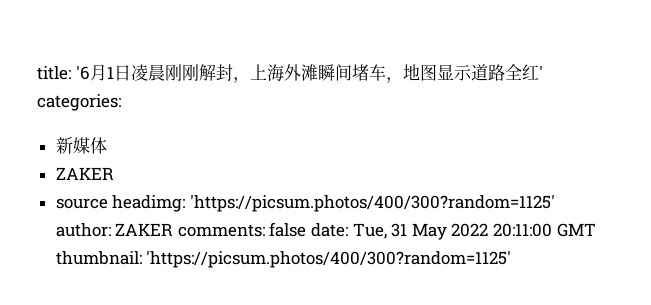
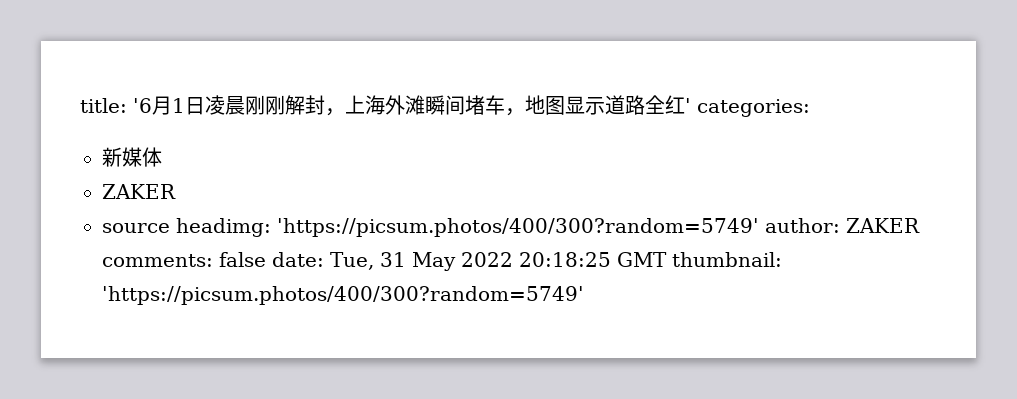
- source headimg: 'https://picsum.photos/400/300?random=1125' author: ZAKER comments: false date: Tue, 31 May 2022 20:11:00 GMT thumbnail: 'https://picsum.photos/400/300?random=1125'
+ source headimg: 'https://picsum.photos/400/300?random=5749' author: ZAKER comments: false date: Tue, 31 May 2022 20:18:25 GMT thumbnail: 'https://picsum.photos/400/300?random=5749'

